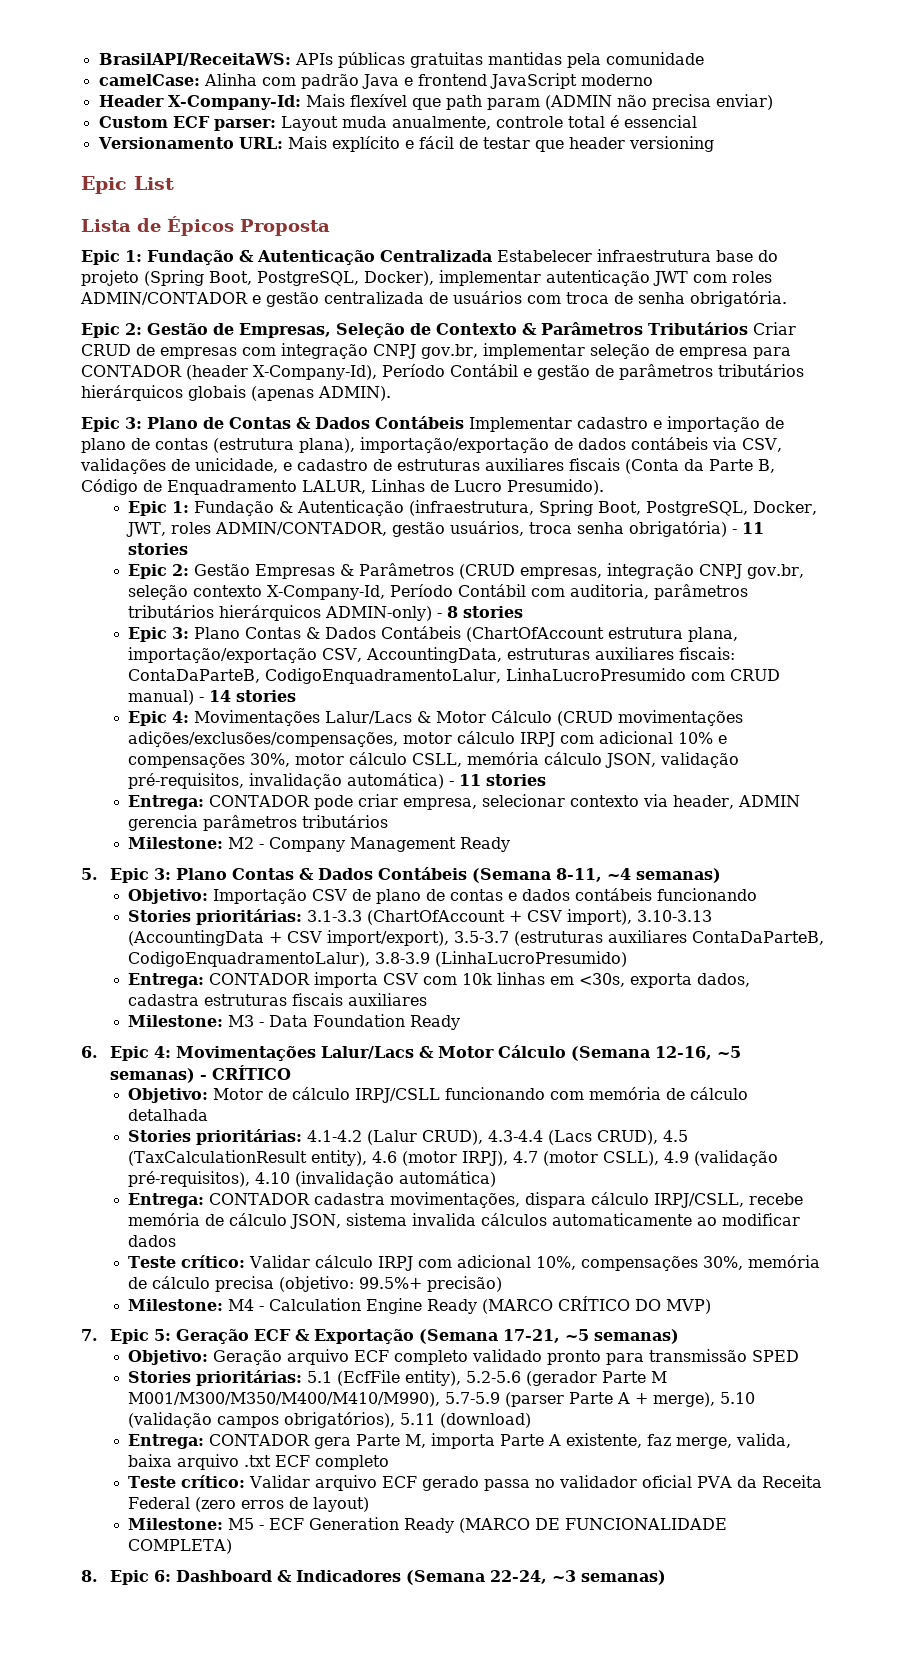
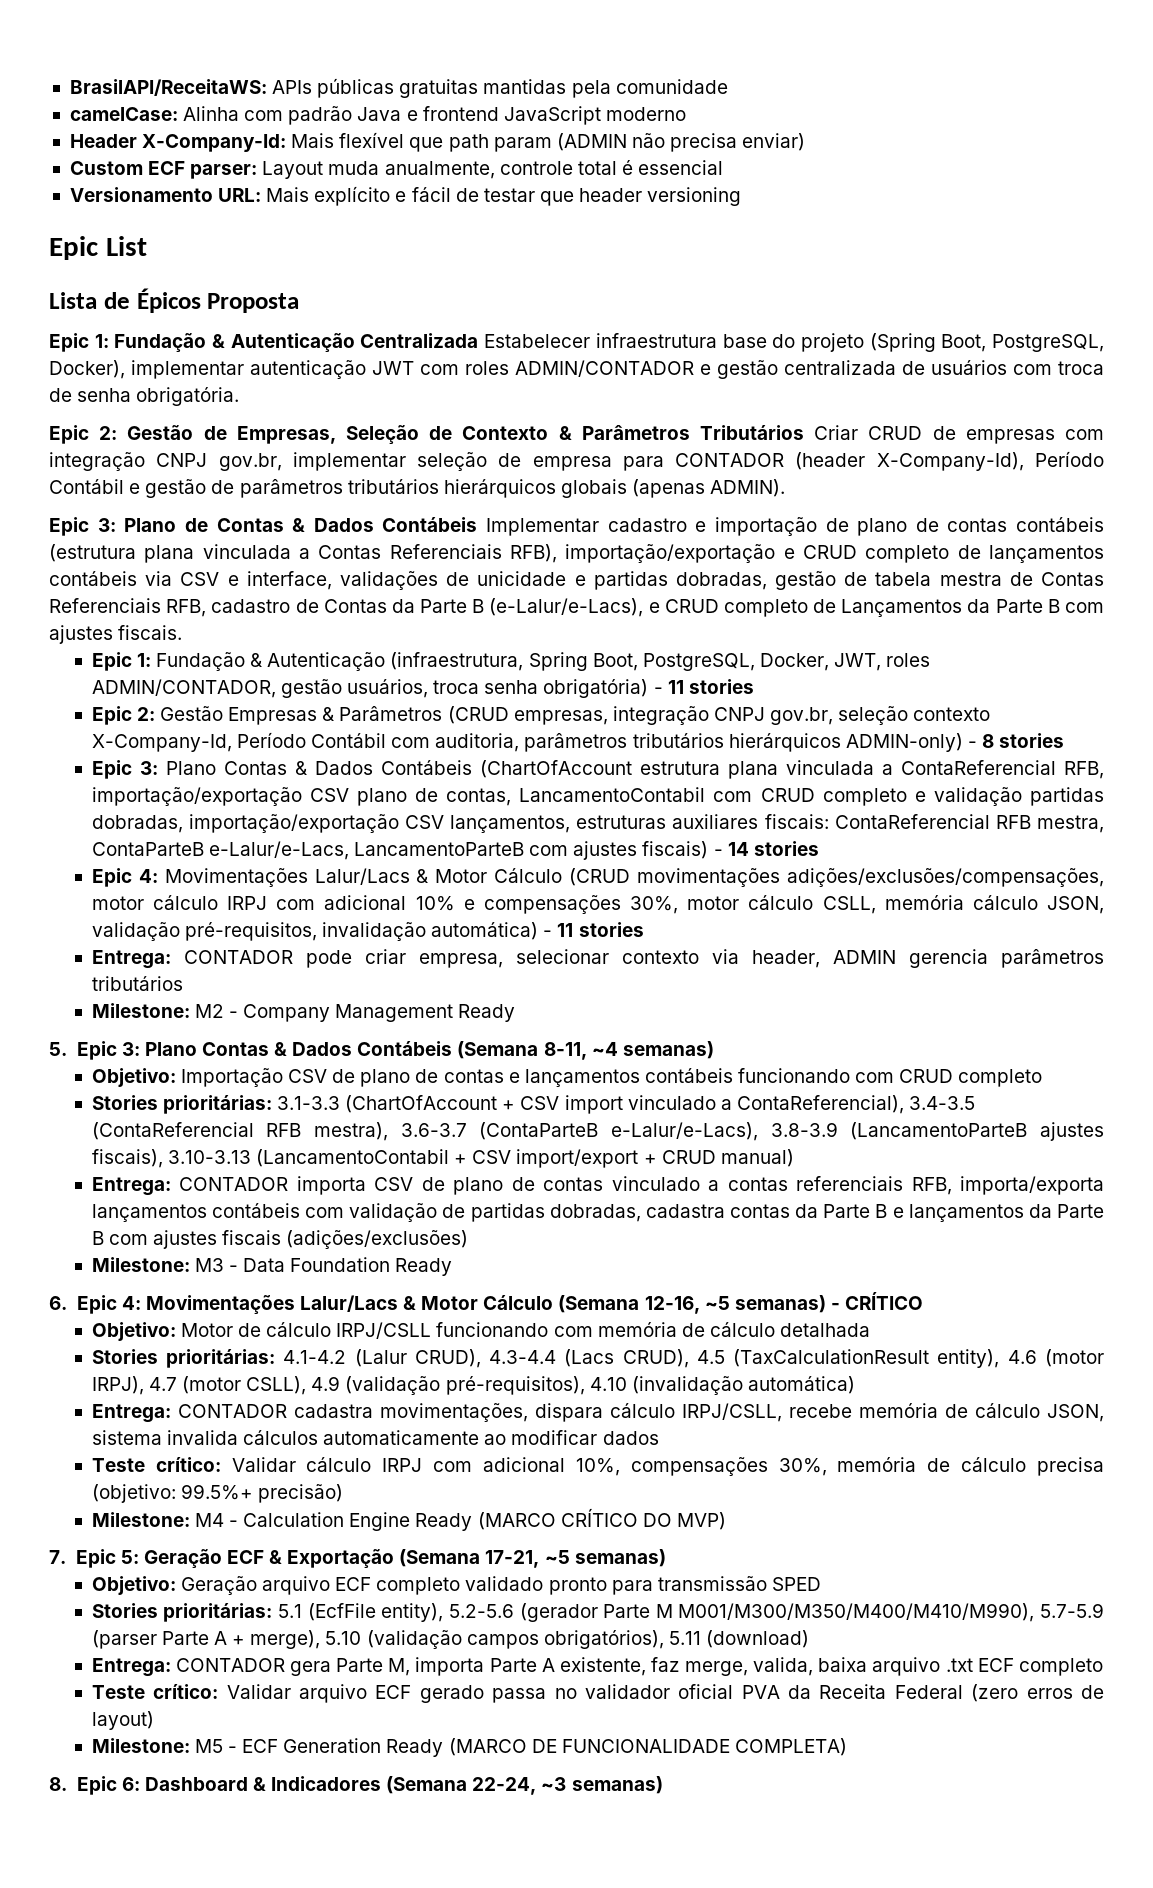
- Epic 3: Plano de Contas & Dados Contábeis Implementar cadastro e importação de plano de contas (estrutura plana), importação/exportação de dados contábeis via CSV, validações de unicidade, e cadastro de estruturas auxiliares fiscais (Conta da Parte B, Código de Enquadramento LALUR, Linhas de Lucro Presumido).
+ Epic 3: Plano de Contas & Dados Contábeis Implementar cadastro e importação de plano de contas contábeis (estrutura plana vinculada a Contas Referenciais RFB), importação/exportação e CRUD completo de lançamentos contábeis via CSV e interface, validações de unicidade e partidas dobradas, gestão de tabela mestra de Contas Referenciais RFB, cadastro de Contas da Parte B (e-Lalur/e-Lacs), e CRUD completo de Lançamentos da Parte B com ajustes fiscais.
- Epic 3: Plano Contas & Dados Contábeis (ChartOfAccount estrutura plana, importação/exportação CSV, AccountingData, estruturas auxiliares fiscais: ContaDaParteB, CodigoEnquadramentoLalur, LinhaLucroPresumido com CRUD manual) - 14 stories
+ Epic 3: Plano Contas & Dados Contábeis (ChartOfAccount estrutura plana vinculada a ContaReferencial RFB, importação/exportação CSV plano de contas, LancamentoContabil com CRUD completo e validação partidas dobradas, importação/exportação CSV lançamentos, estruturas auxiliares fiscais: ContaReferencial RFB mestra, ContaParteB e-Lalur/e-Lacs, LancamentoParteB com ajustes fiscais) - 14 stories
- Objetivo: Importação CSV de plano de contas e dados contábeis funcionando
+ Objetivo: Importação CSV de plano de contas e lançamentos contábeis funcionando com CRUD completo
- Stories prioritárias: 3.1-3.3 (ChartOfAccount + CSV import), 3.10-3.13 (AccountingData + CSV import/export), 3.5-3.7 (estruturas auxiliares ContaDaParteB, CodigoEnquadramentoLalur), 3.8-3.9 (LinhaLucroPresumido)
- Entrega: CONTADOR importa CSV com 10k linhas em <30s, exporta dados, cadastra estruturas fiscais auxiliares
+ Stories prioritárias: 3.1-3.3 (ChartOfAccount + CSV import vinculado a ContaReferencial), 3.4-3.5 (ContaReferencial RFB mestra), 3.6-3.7 (ContaParteB e-Lalur/e-Lacs), 3.8-3.9 (LancamentoParteB ajustes fiscais), 3.10-3.13 (LancamentoContabil + CSV import/export + CRUD manual)
+ Entrega: CONTADOR importa CSV de plano de contas vinculado a contas referenciais RFB, importa/exporta lançamentos contábeis com validação de partidas dobradas, cadastra contas da Parte B e lançamentos da Parte B com ajustes fiscais (adições/exclusões)

